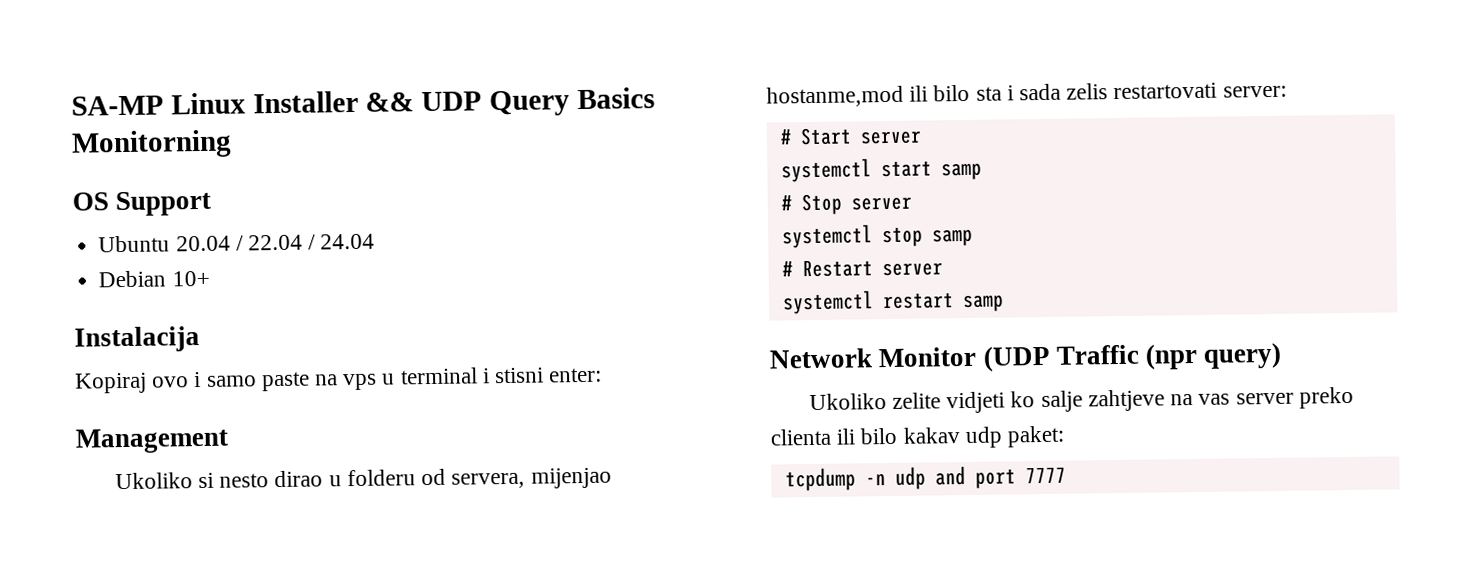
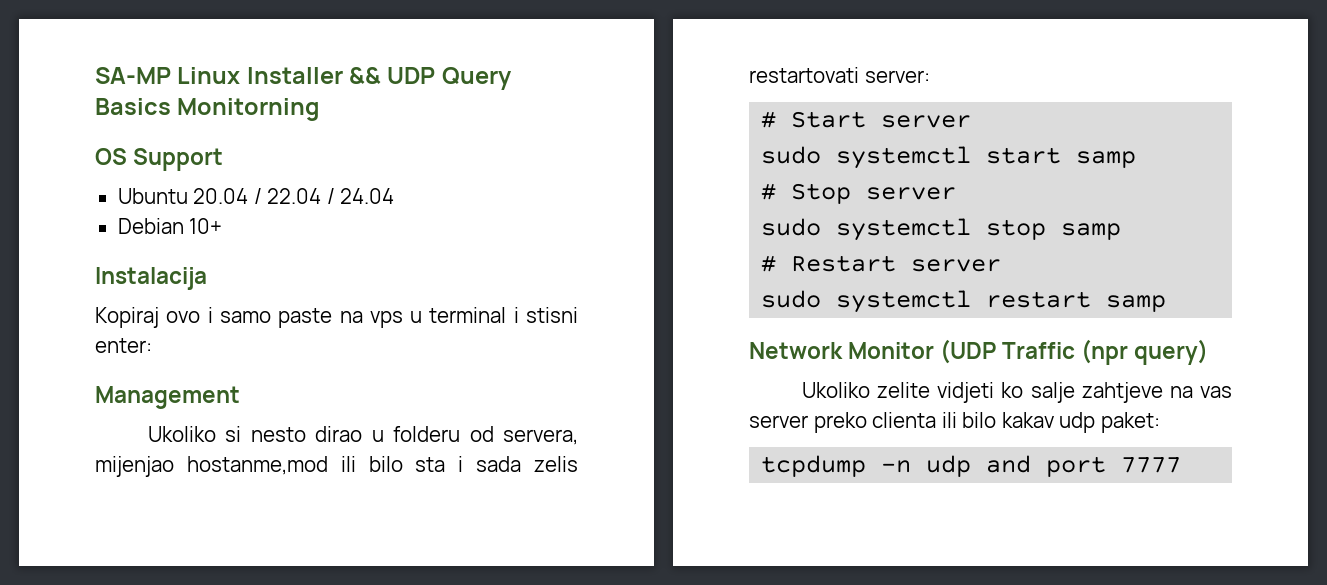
- systemctl start samp
+ sudo systemctl start samp
- systemctl stop samp
+ sudo systemctl stop samp
- systemctl restart samp
+ sudo systemctl restart samp

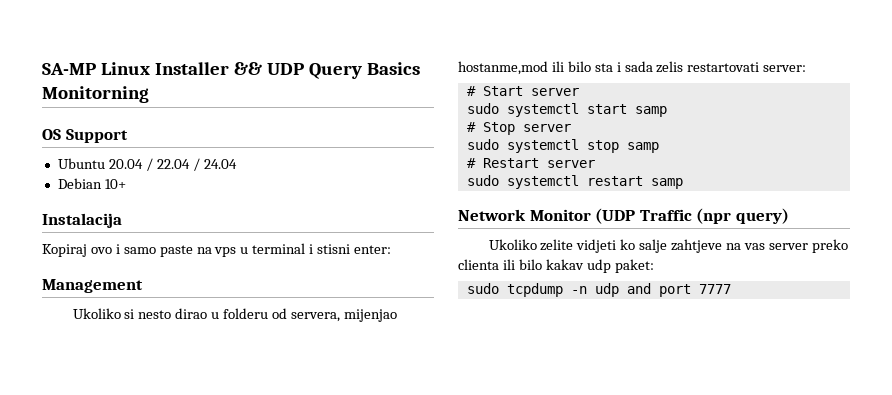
- tcpdump -n udp and port 7777
+ sudo tcpdump -n udp and port 7777

